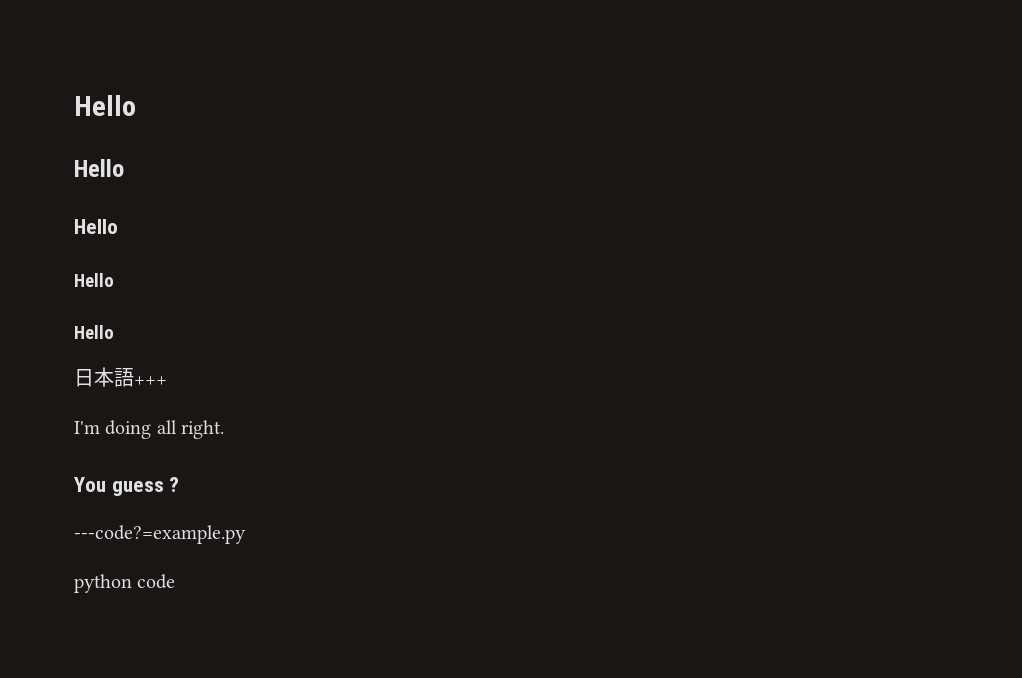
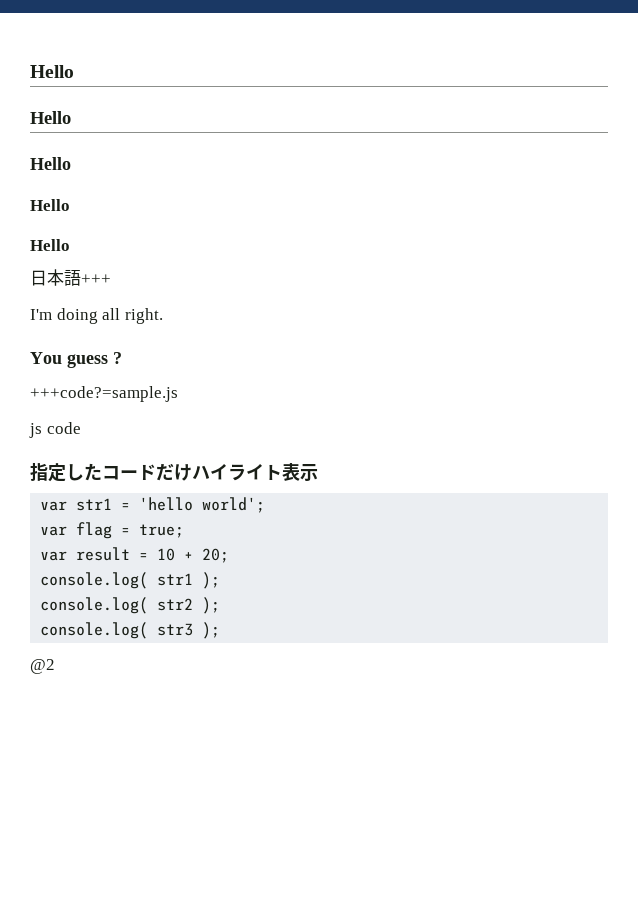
- ---code?=example.py
- python code
+ +++code?=sample.js
+ js code
+ 指定したコードだけハイライト表示
+ var str1 = 'hello world';
+ var flag = true;
+ var result = 10 + 20;
+ console.log( str1 );
+ console.log( str2 );
+ console.log( str3 );
+ @2

